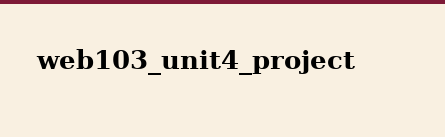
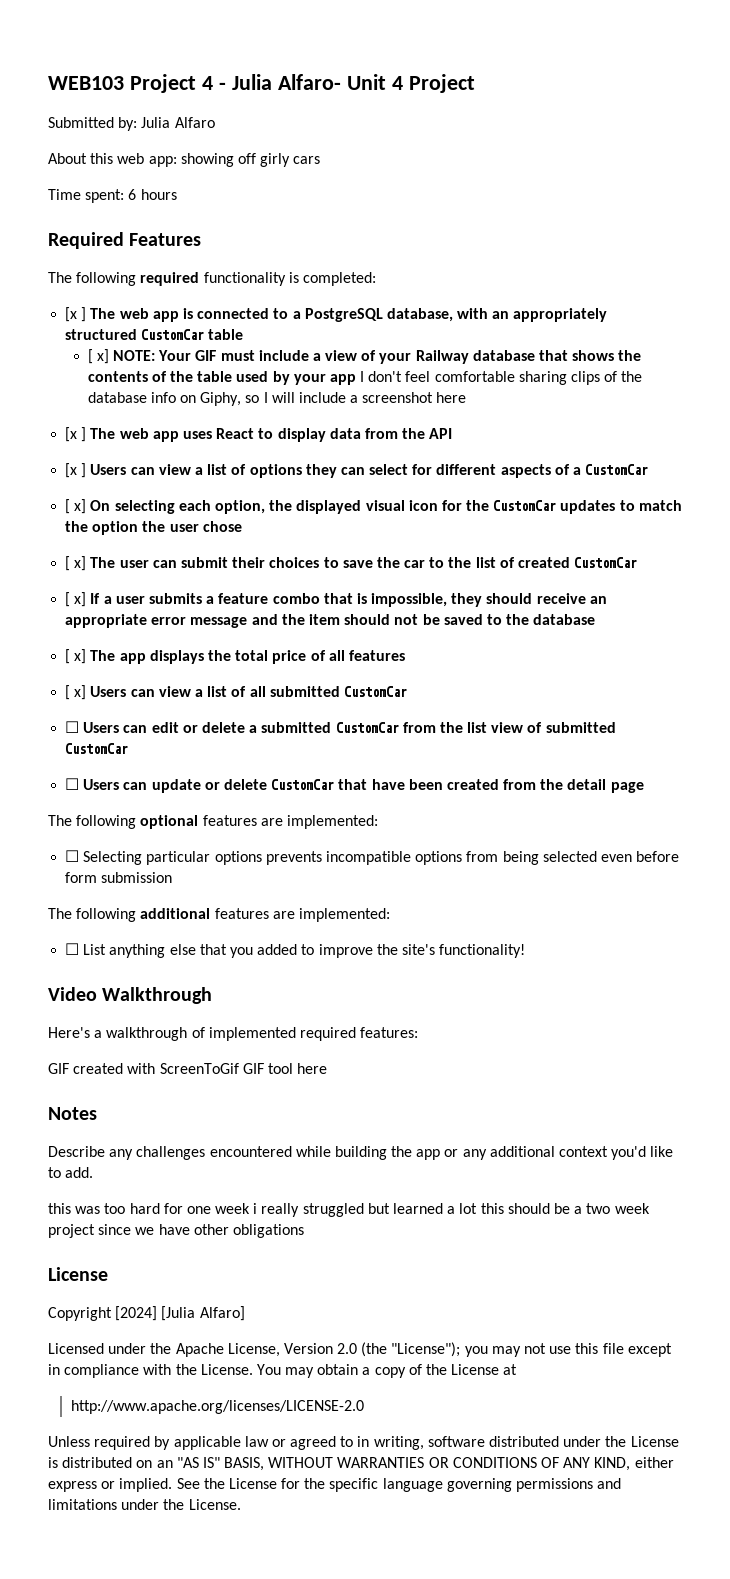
- web103_unit4_project
+ WEB103 Project 4 - Julia Alfaro- Unit 4 Project
+ Submitted by: Julia Alfaro
+ About this web app: showing off girly cars
+ Time spent: 6 hours
+ Required Features
+ The following required functionality is completed:
+ [x ] The web app is connected to a PostgreSQL database, with an appropriately structured CustomCar table
+ [ x] NOTE: Your GIF must include a view of your Railway database that shows the contents of the table used by your app I don't feel comfortable sharing clips of the database info on Giphy, so I will include a screenshot here
+ [x ] The web app uses React to display data from the API
+ [x ] Users can view a list of options they can select for different aspects of a CustomCar
+ [ x] On selecting each option, the displayed visual icon for the CustomCar updates to match the option the user chose
+ [ x] The user can submit their choices to save the car to the list of created CustomCar
+ [ x] If a user submits a feature combo that is impossible, they should receive an appropriate error message and the item should not be saved to the database
+ [ x] The app displays the total price of all features
+ [ x] Users can view a list of all submitted CustomCar
+ ☐ Users can edit or delete a submitted CustomCar from the list view of submitted CustomCar
+ ☐ Users can update or delete CustomCar that have been created from the detail page
+ The following optional features are implemented:
+ ☐ Selecting particular options prevents incompatible options from being selected even before form submission
+ The following additional features are implemented:
+ ☐ List anything else that you added to improve the site's functionality!
+ Video Walkthrough
+ Here's a walkthrough of implemented required features:
+ GIF created with ScreenToGif GIF tool here
+ Notes
+ Describe any challenges encountered while building the app or any additional context you'd like to add.
+ this was too hard for one week i really struggled but learned a lot this should be a two week project since we have other obligations
+ License
+ Copyright [2024] [Julia Alfaro]
+ Licensed under the Apache License, Version 2.0 (the "License"); you may not use this file except in compliance with the License. You may obtain a copy of the License at
+ http://www.apache.org/licenses/LICENSE-2.0
+ Unless required by applicable law or agreed to in writing, software distributed under the License is distributed on an "AS IS" BASIS, WITHOUT WARRANTIES OR CONDITIONS OF ANY KIND, either express or implied. See the License for the specific language governing permissions and limitations under the License.

